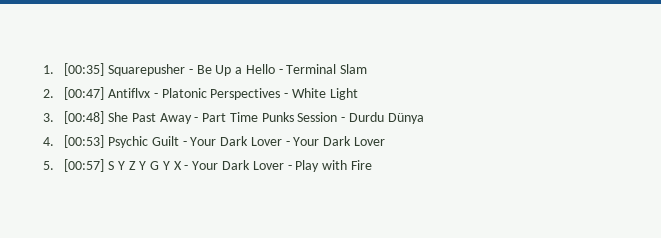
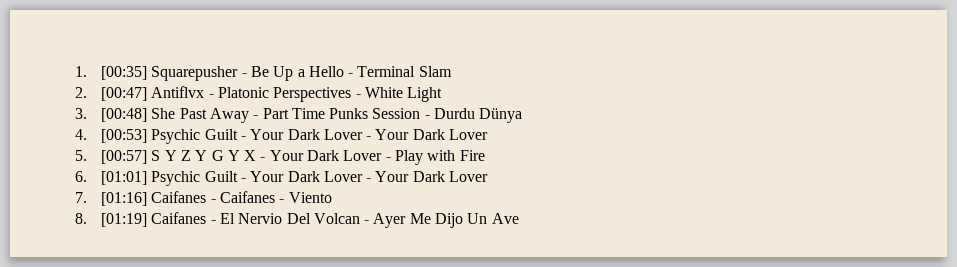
+ 6. [01:01] Psychic Guilt - Your Dark Lover - Your Dark Lover
+ 7. [01:16] Caifanes - Caifanes - Viento
+ 8. [01:19] Caifanes - El Nervio Del Volcan - Ayer Me Dijo Un Ave

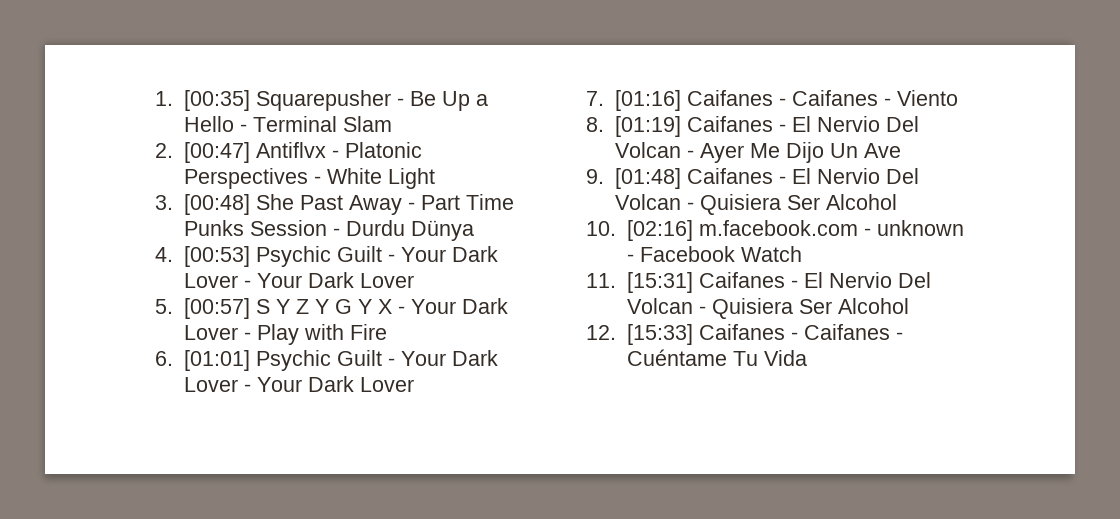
+ 9. [01:48] Caifanes - El Nervio Del Volcan - Quisiera Ser Alcohol
+ 10. [02:16] m.facebook.com - unknown - Facebook Watch
+ 11. [15:31] Caifanes - El Nervio Del Volcan - Quisiera Ser Alcohol
+ 12. [15:33] Caifanes - Caifanes - Cuéntame Tu Vida

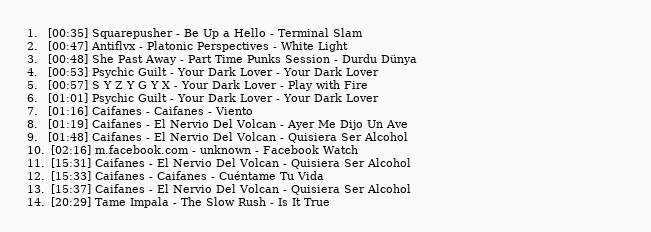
+ 13. [15:37] Caifanes - El Nervio Del Volcan - Quisiera Ser Alcohol
+ 14. [20:29] Tame Impala - The Slow Rush - Is It True

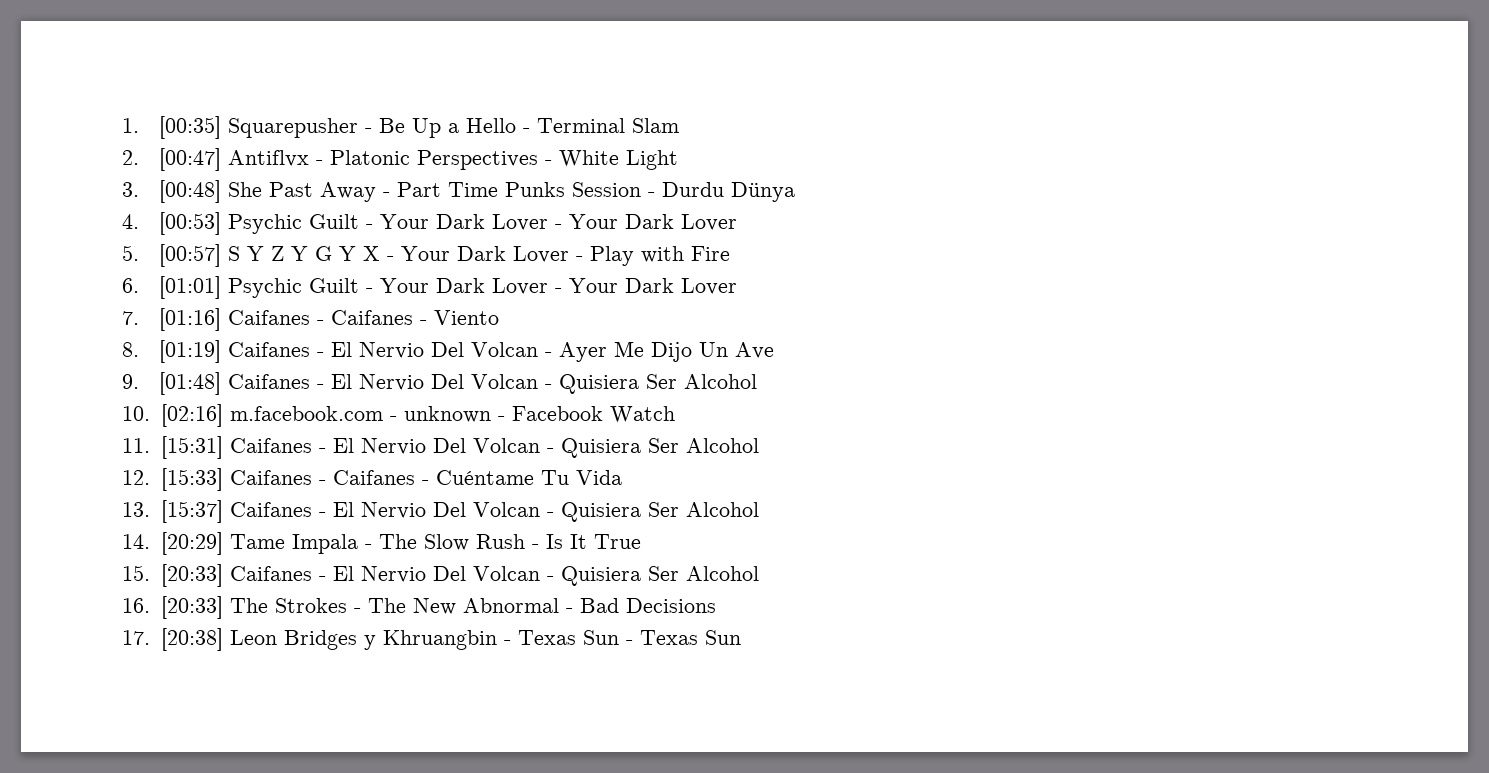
+ 15. [20:33] Caifanes - El Nervio Del Volcan - Quisiera Ser Alcohol
+ 16. [20:33] The Strokes - The New Abnormal - Bad Decisions
+ 17. [20:38] Leon Bridges y Khruangbin - Texas Sun - Texas Sun

